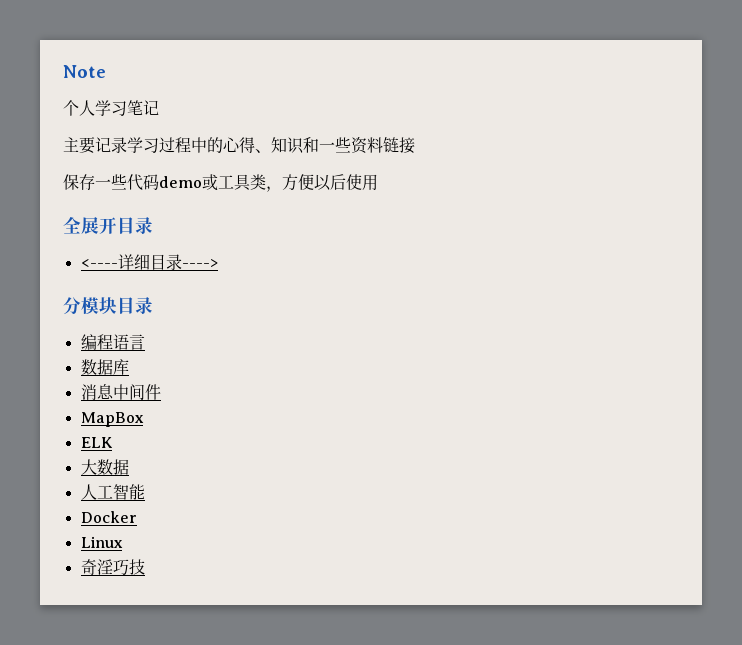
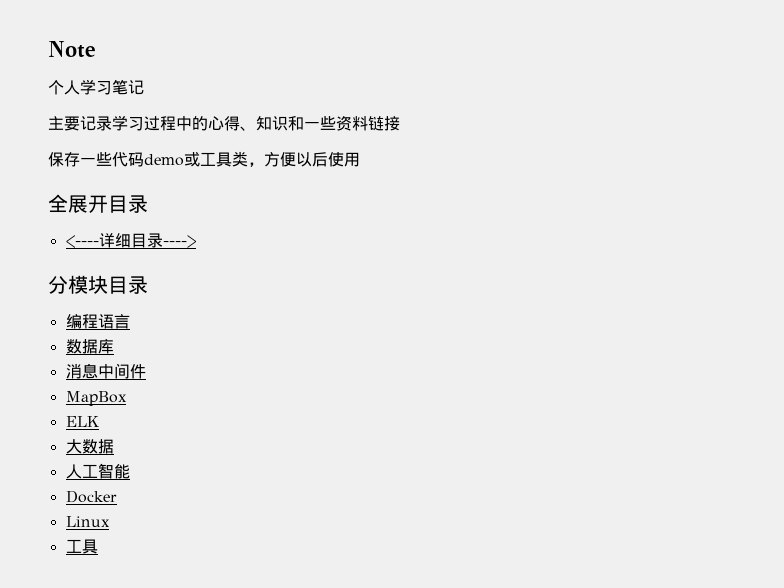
  Linux
- 奇淫巧技
+ 工具

